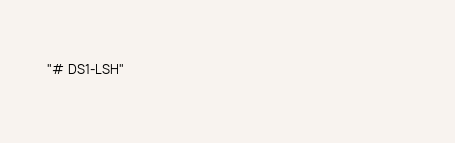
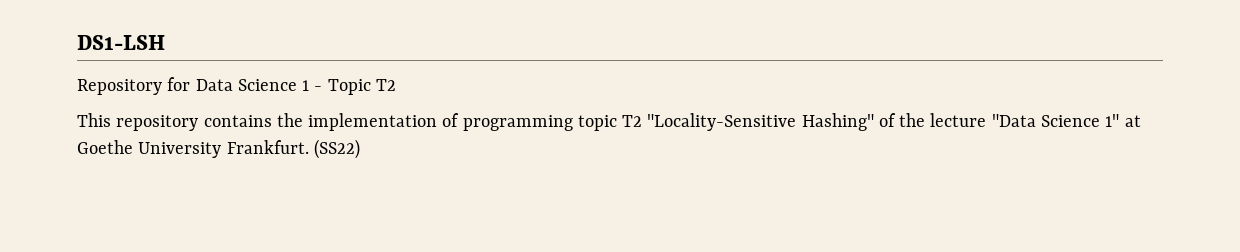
- "# DS1-LSH"
+ DS1-LSH
+ Repository for Data Science 1 - Topic T2
+ This repository contains the implementation of programming topic T2 "Locality-Sensitive Hashing" of the lecture "Data Science 1" at Goethe University Frankfurt. (SS22)

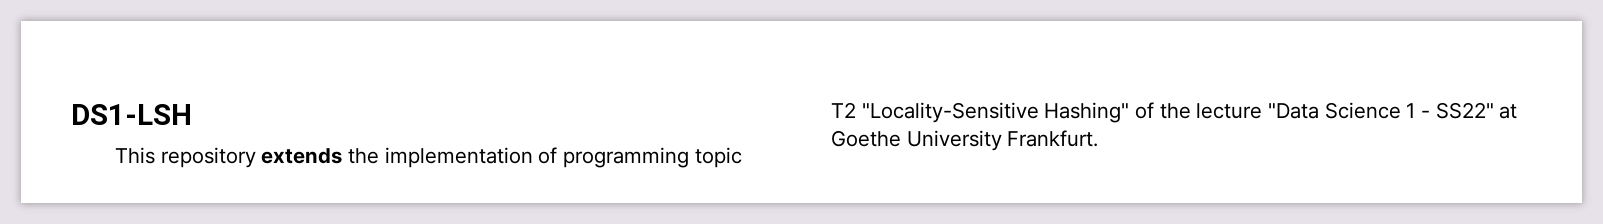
- Repository for Data Science 1 - Topic T2
- This repository contains the implementation of programming topic T2 "Locality-Sensitive Hashing" of the lecture "Data Science 1" at Goethe University Frankfurt. (SS22)
+ This repository extends the implementation of programming topic T2 "Locality-Sensitive Hashing" of the lecture "Data Science 1 - SS22" at Goethe University Frankfurt.

